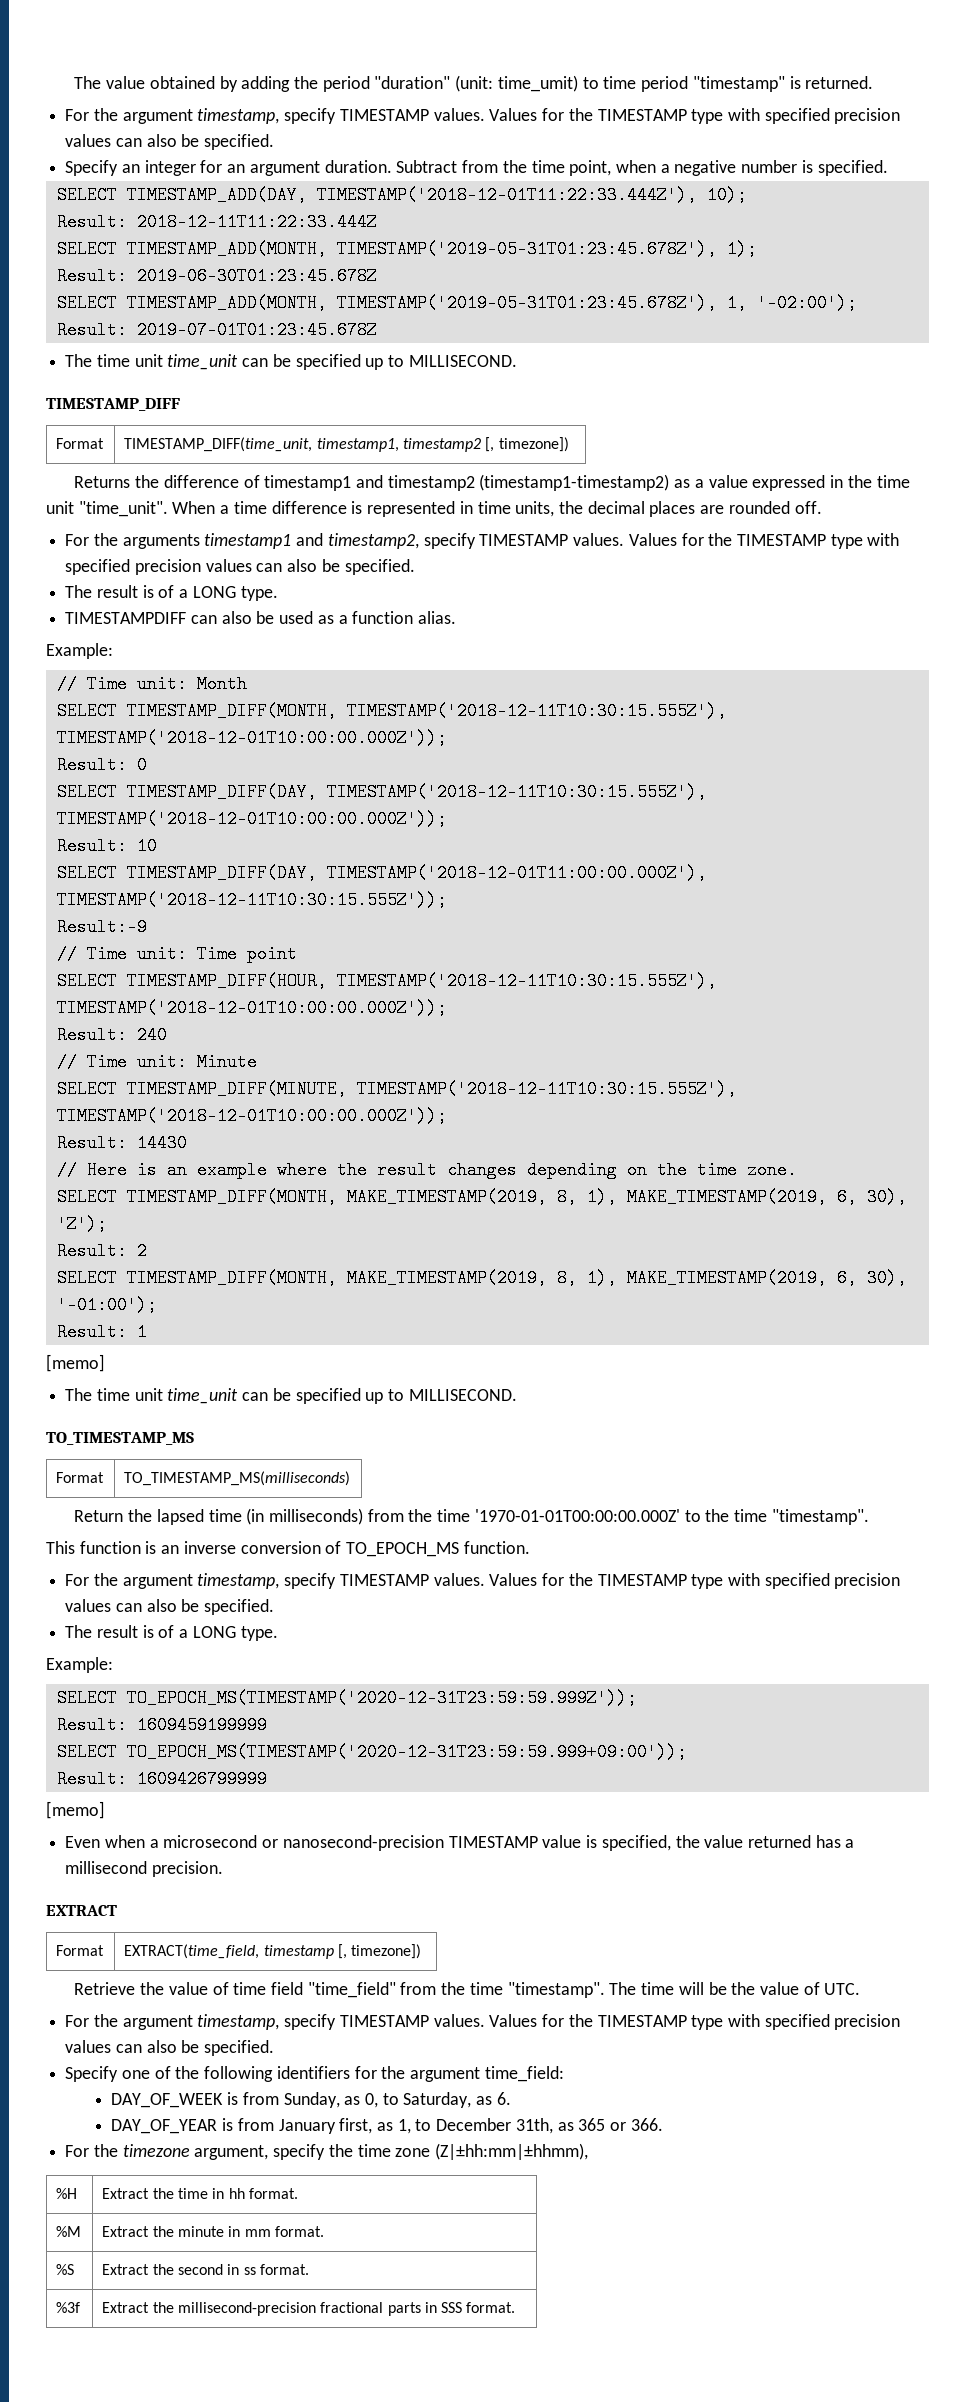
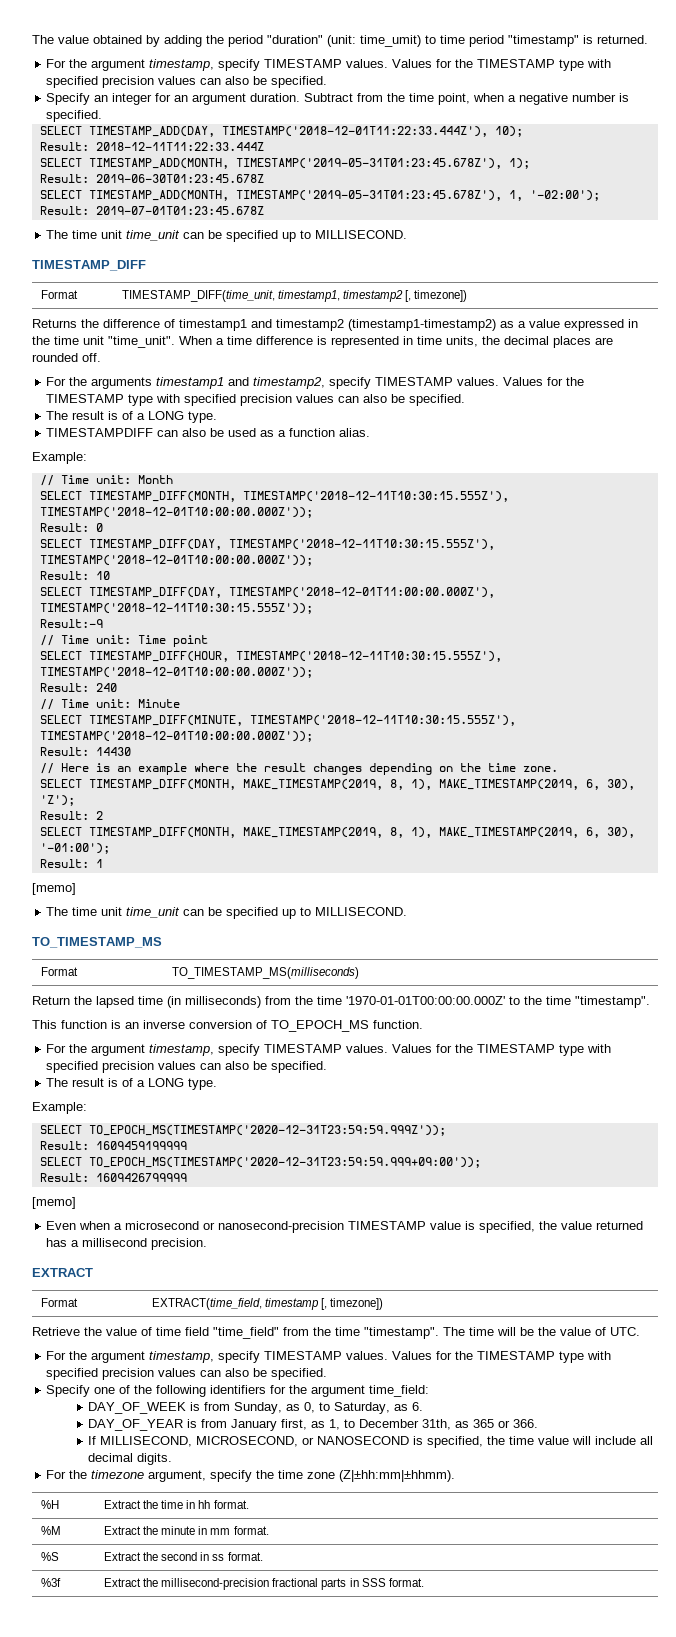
+ If MILLISECOND, MICROSECOND, or NANOSECOND is specified, the time value will include all decimal digits.
- For the timezone argument, specify the time zone (Z|±hh:mm|±hhmm),
+ For the timezone argument, specify the time zone (Z|±hh:mm|±hhmm).

